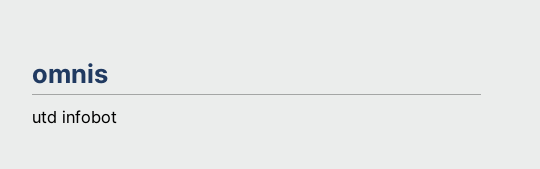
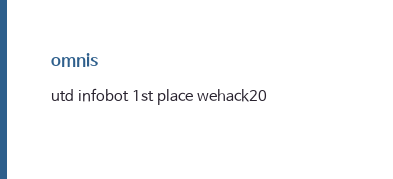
- utd infobot
+ utd infobot 1st place wehack20

